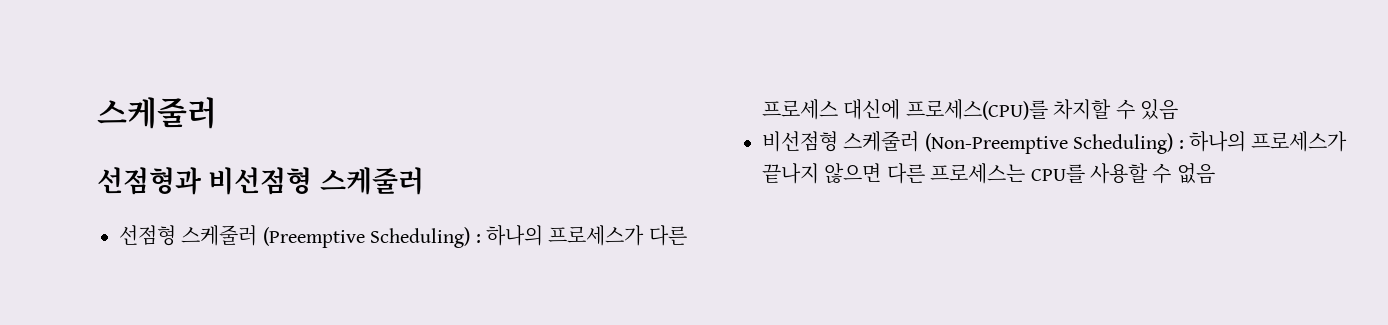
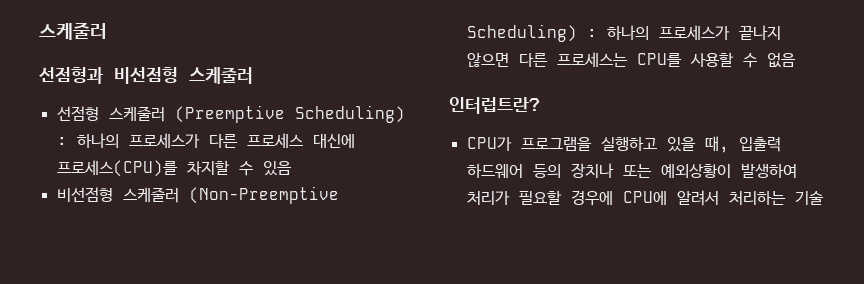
+ 인터럽트란?
+ CPU가 프로그램을 실행하고 있을 때, 입출력 하드웨어 등의 장치나 또는 예외상황이 발생하여 처리가 필요할 경우에 CPU에 알려서 처리하는 기술

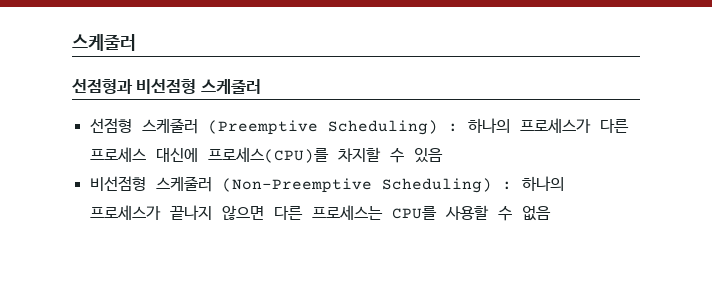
- 인터럽트란?
- CPU가 프로그램을 실행하고 있을 때, 입출력 하드웨어 등의 장치나 또는 예외상황이 발생하여 처리가 필요할 경우에 CPU에 알려서 처리하는 기술

